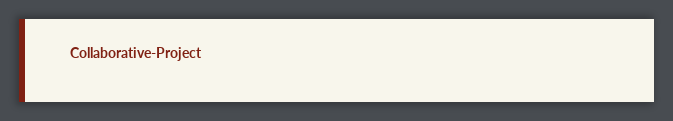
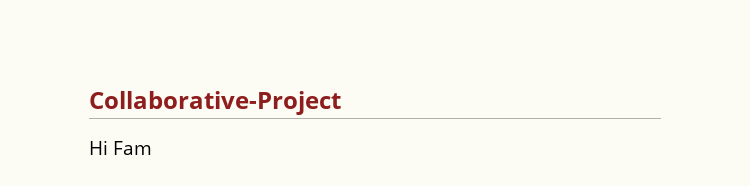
+ Hi Fam

